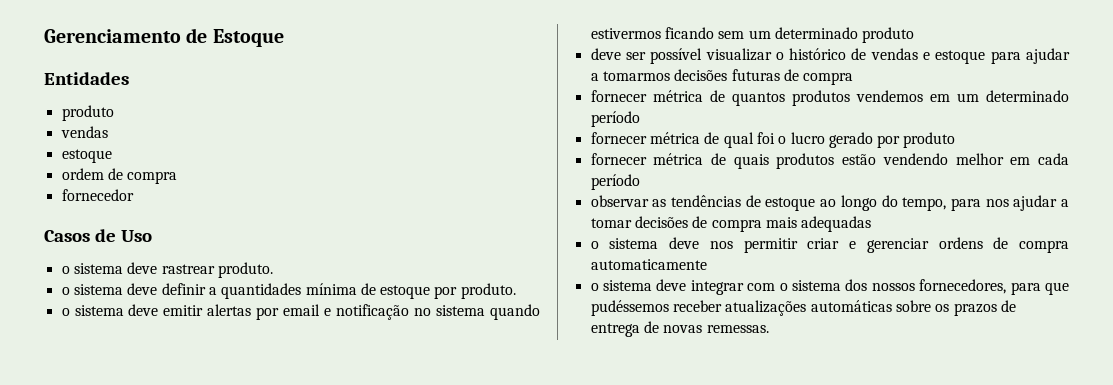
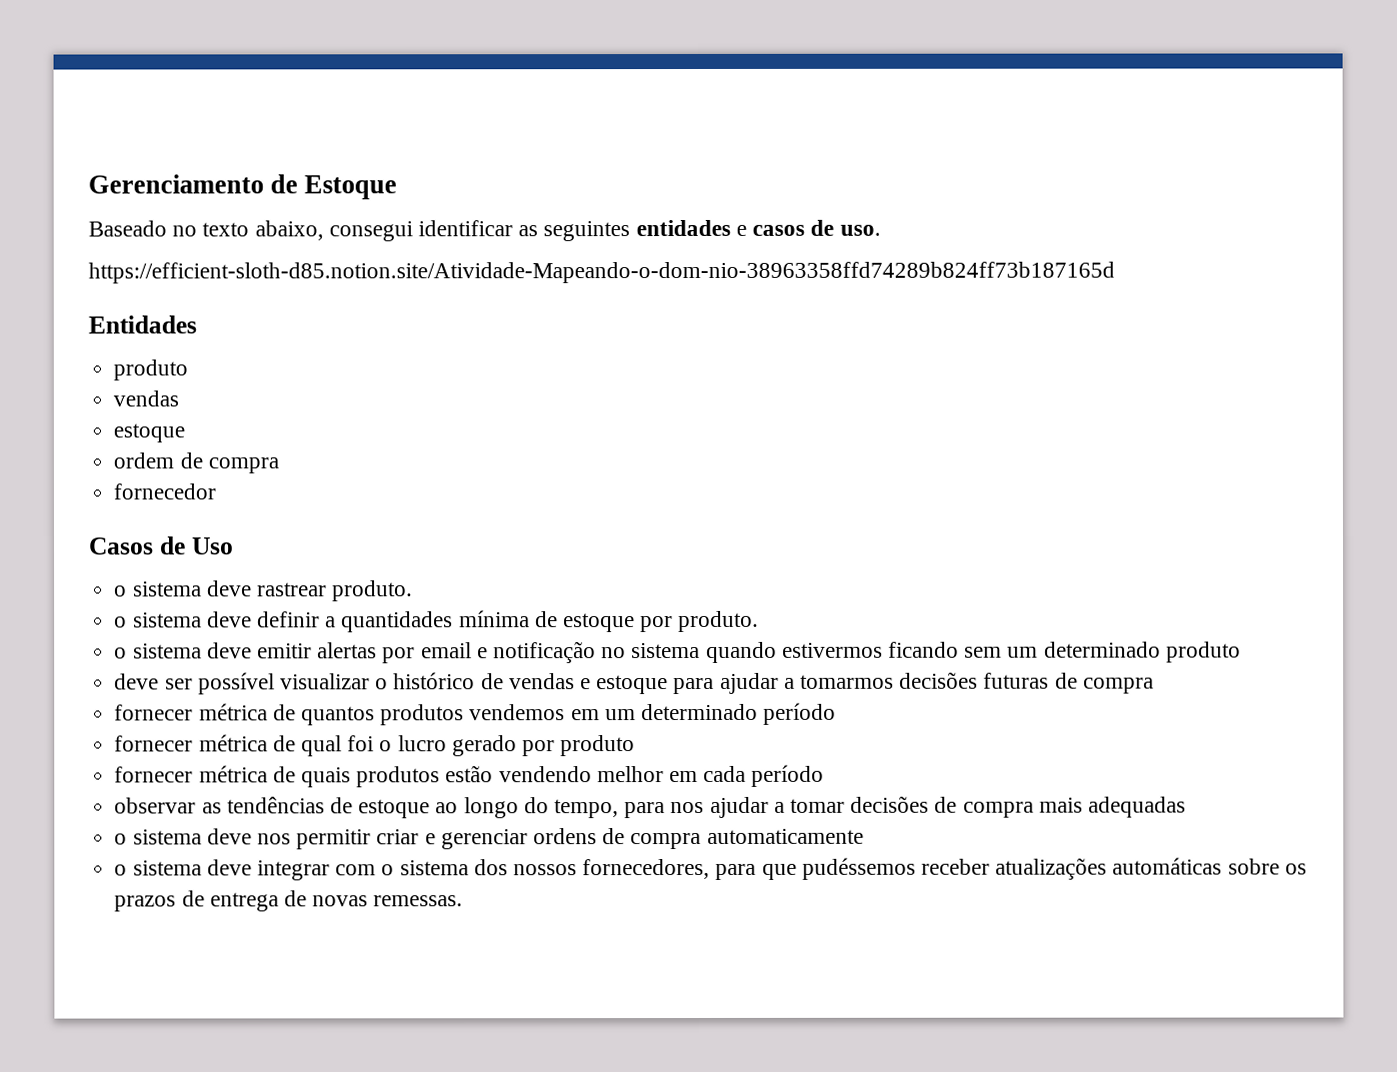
+ Baseado no texto abaixo, consegui identificar as seguintes entidades e casos de uso.
+ https://efficient-sloth-d85.notion.site/Atividade-Mapeando-o-dom-nio-38963358ffd74289b824ff73b187165d

